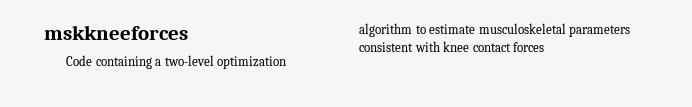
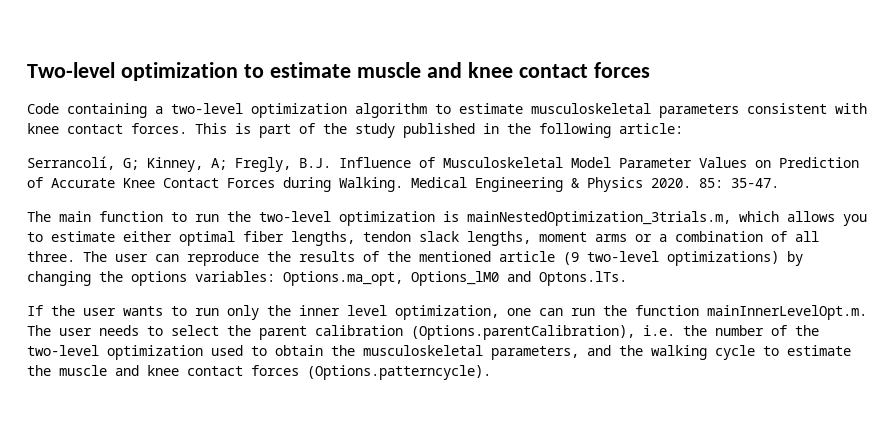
- mskkneeforces
+ Two-level optimization to estimate muscle and knee contact forces
- Code containing a two-level optimization algorithm to estimate musculoskeletal parameters consistent with knee contact forces
+ Code containing a two-level optimization algorithm to estimate musculoskeletal parameters consistent with knee contact forces. This is part of the study published in the following article:
+ Serrancolí, G; Kinney, A; Fregly, B.J. Influence of Musculoskeletal Model Parameter Values on Prediction of Accurate Knee Contact Forces during Walking. Medical Engineering & Physics 2020. 85: 35-47.
+ The main function to run the two-level optimization is mainNestedOptimization_3trials.m, which allows you to estimate either optimal fiber lengths, tendon slack lengths, moment arms or a combination of all three. The user can reproduce the results of the mentioned article (9 two-level optimizations) by changing the options variables: Options.ma_opt, Options_lM0 and Optons.lTs.
+ If the user wants to run only the inner level optimization, one can run the function mainInnerLevelOpt.m. The user needs to select the parent calibration (Options.parentCalibration), i.e. the number of the two-level optimization used to obtain the musculoskeletal parameters, and the walking cycle to estimate the muscle and knee contact forces (Options.patterncycle).

